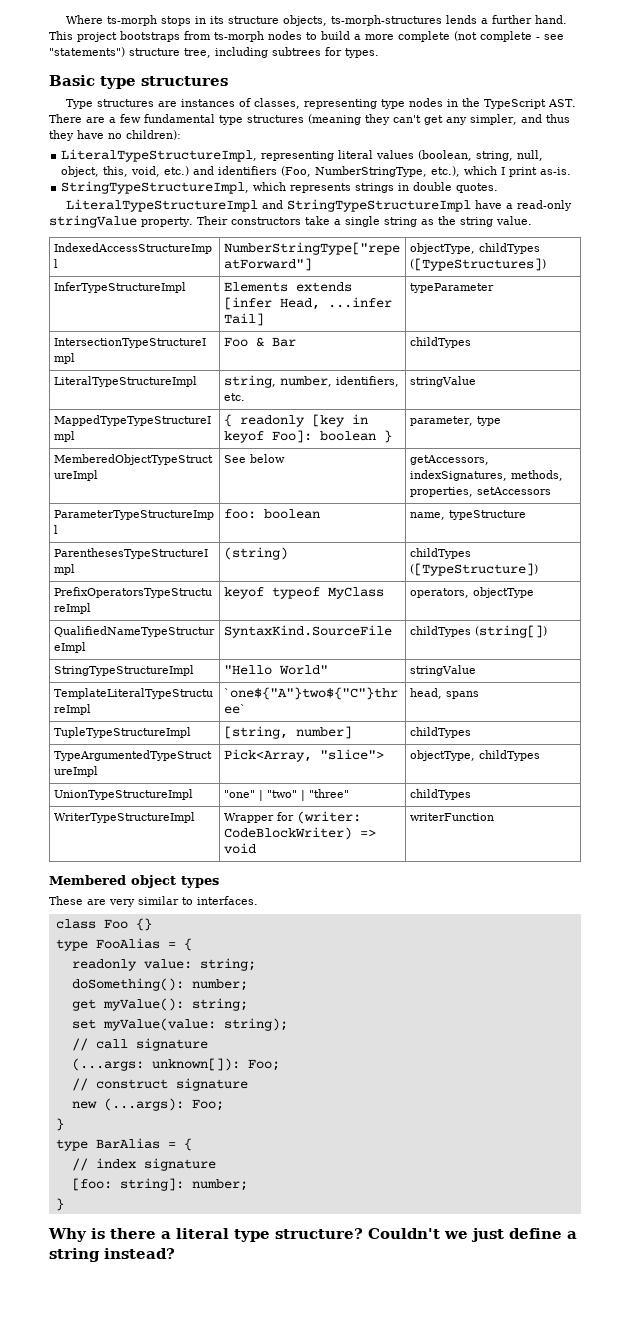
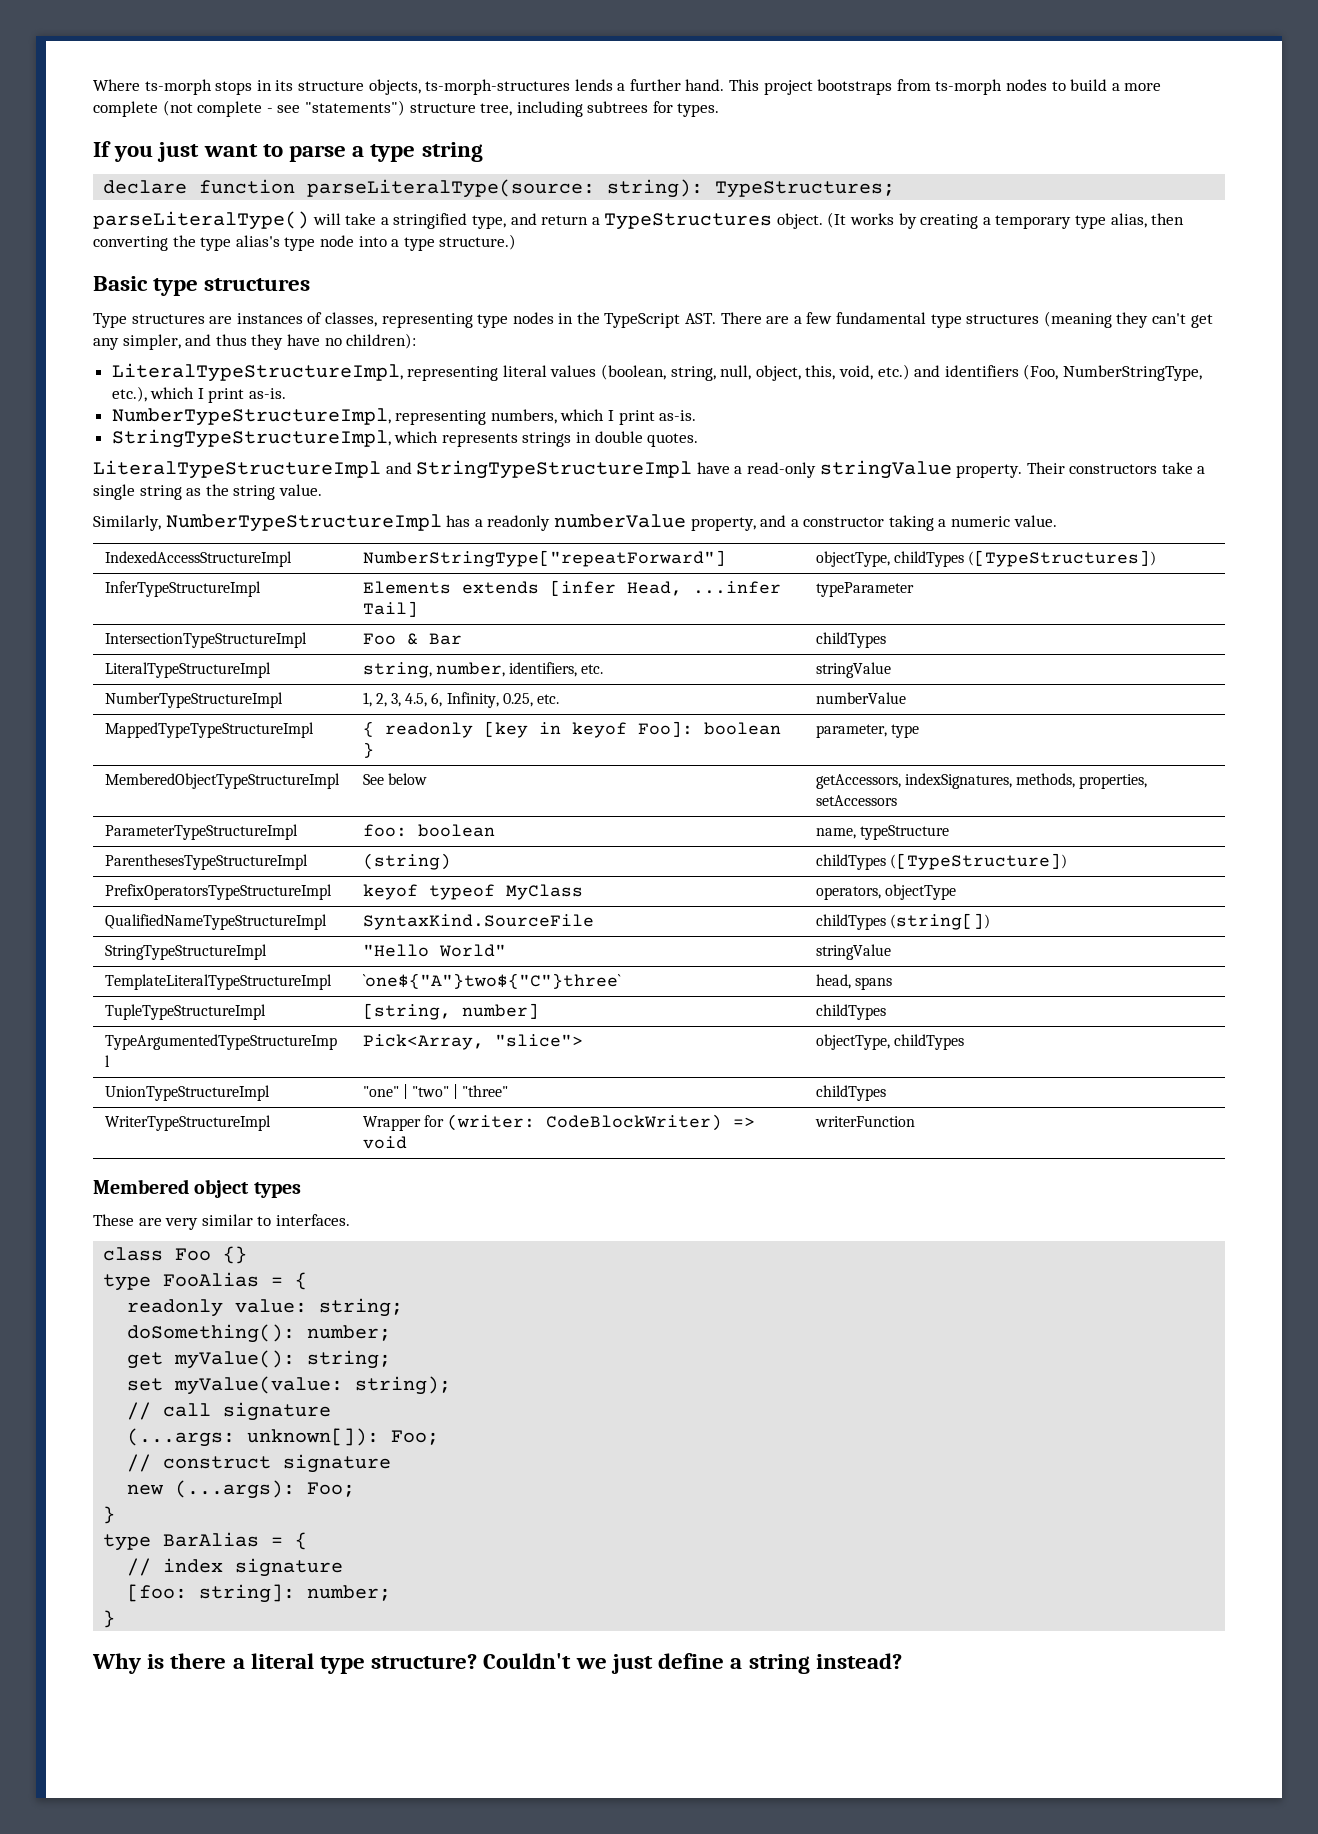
+ If you just want to parse a type string
+ declare function parseLiteralType(source: string): TypeStructures;
+ parseLiteralType() will take a stringified type, and return a TypeStructures object. (It works by creating a temporary type alias, then converting the type alias's type node into a type structure.)
+ NumberTypeStructureImpl, representing numbers, which I print as-is.
+ Similarly, NumberTypeStructureImpl has a readonly numberValue property, and a constructor taking a numeric value.
+ NumberTypeStructureImpl | 1, 2, 3, 4.5, 6, Infinity, 0.25, etc. | numberValue

